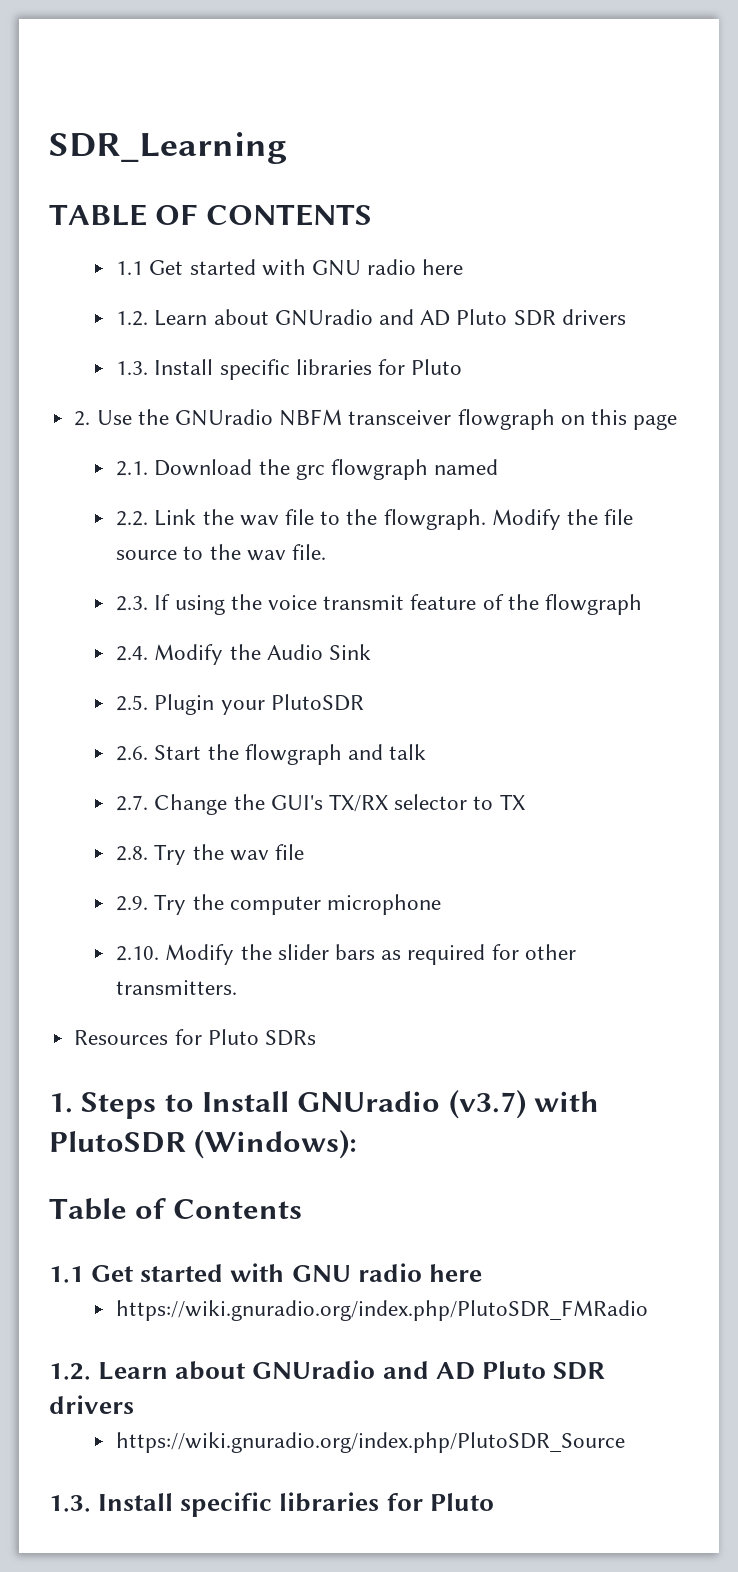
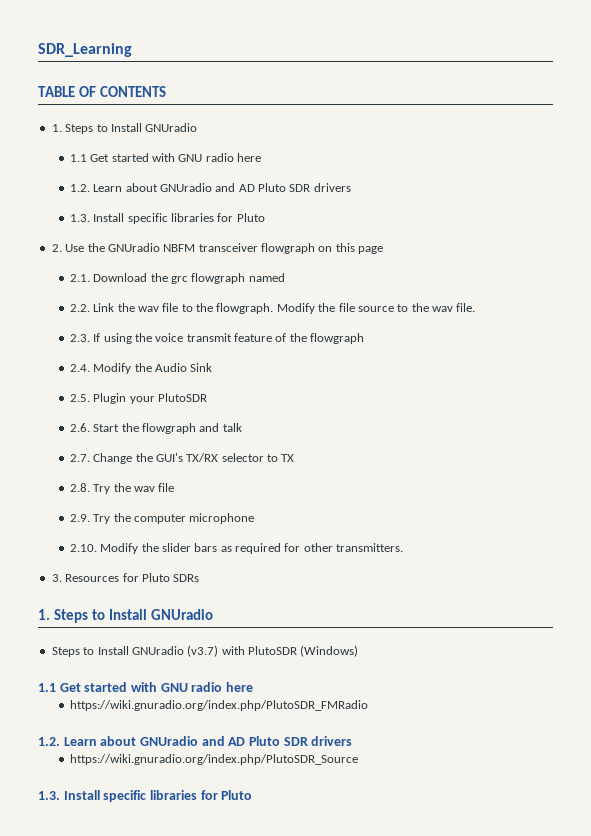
  TABLE OF CONTENTS
+ 1. Steps to Install GNUradio
- Resources for Pluto SDRs
- 1. Steps to Install GNUradio (v3.7) with PlutoSDR (Windows):
- Table of Contents
+ 3. Resources for Pluto SDRs
+ 1. Steps to Install GNUradio
+ Steps to Install GNUradio (v3.7) with PlutoSDR (Windows)

